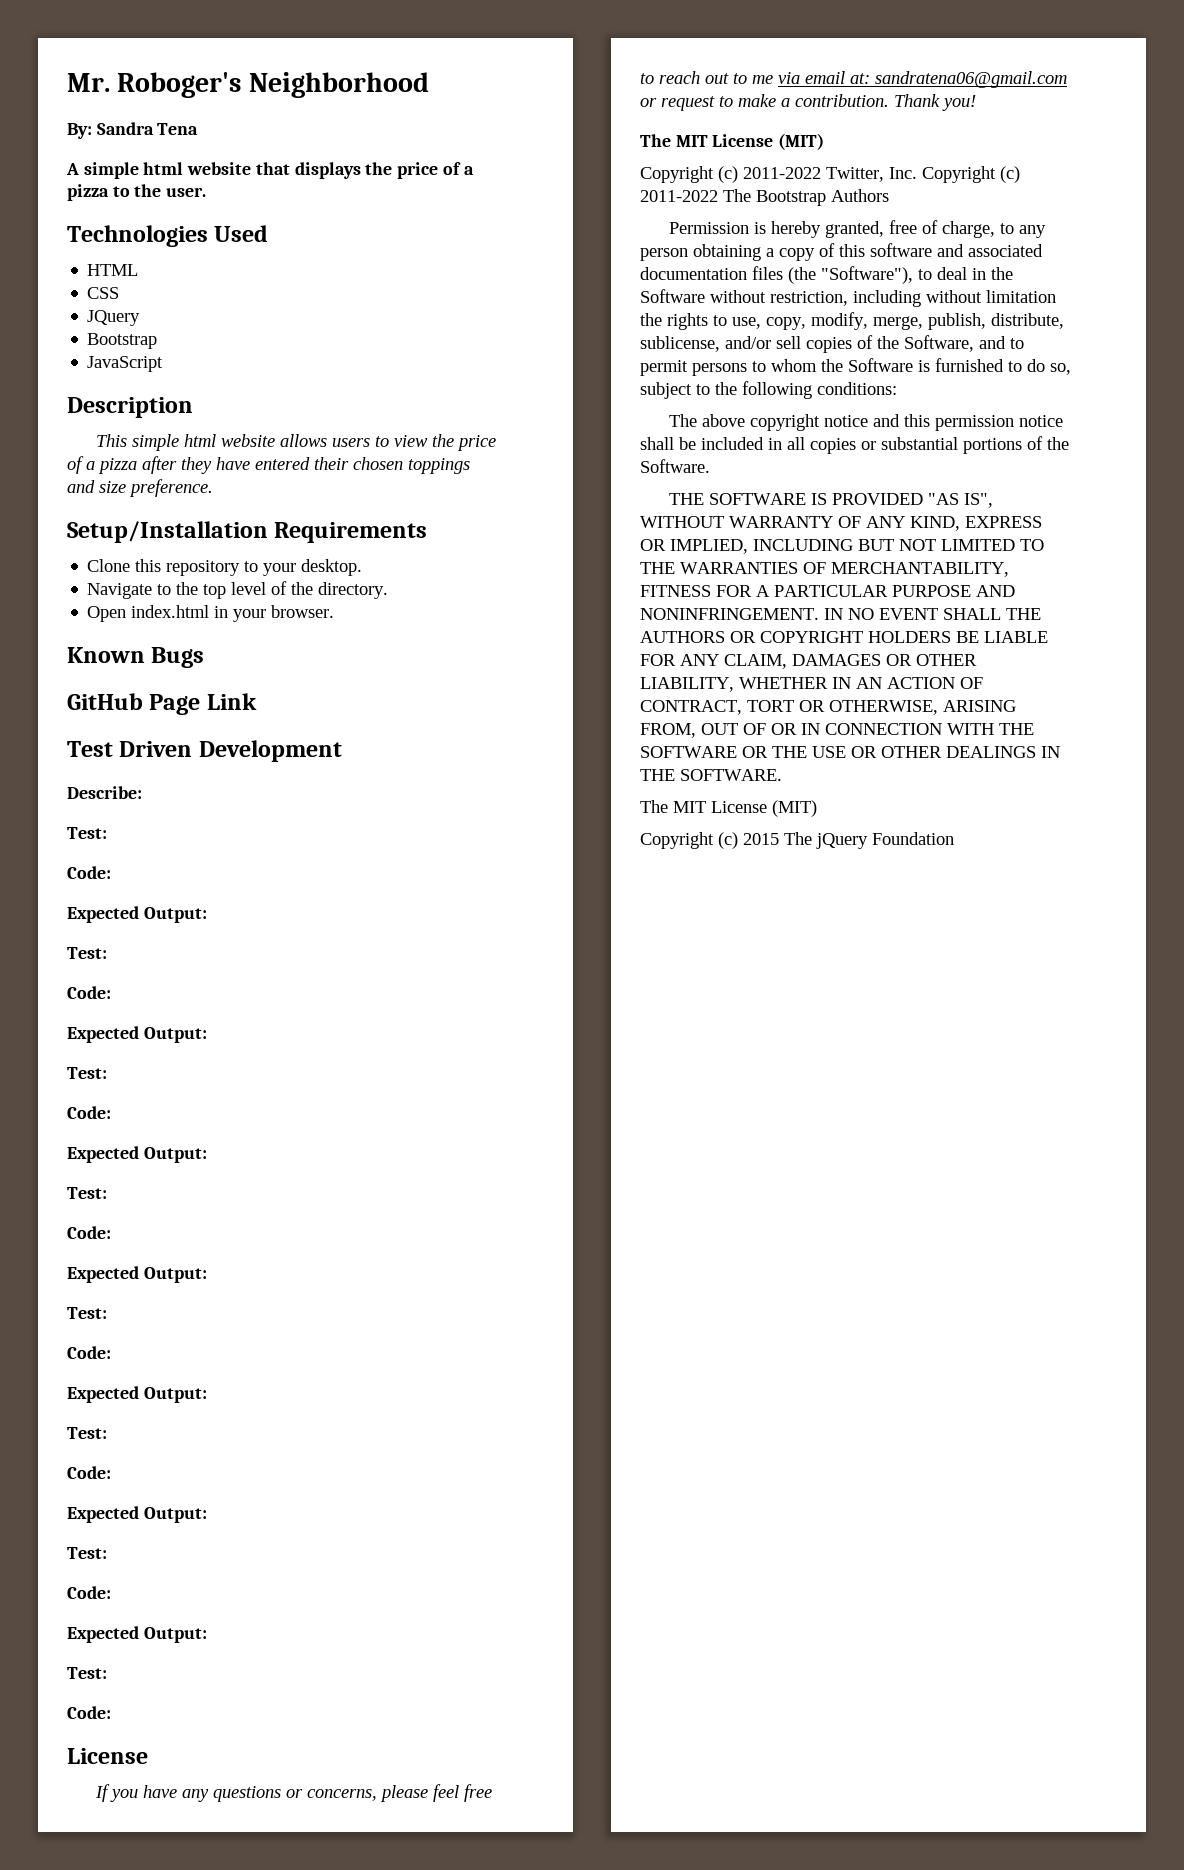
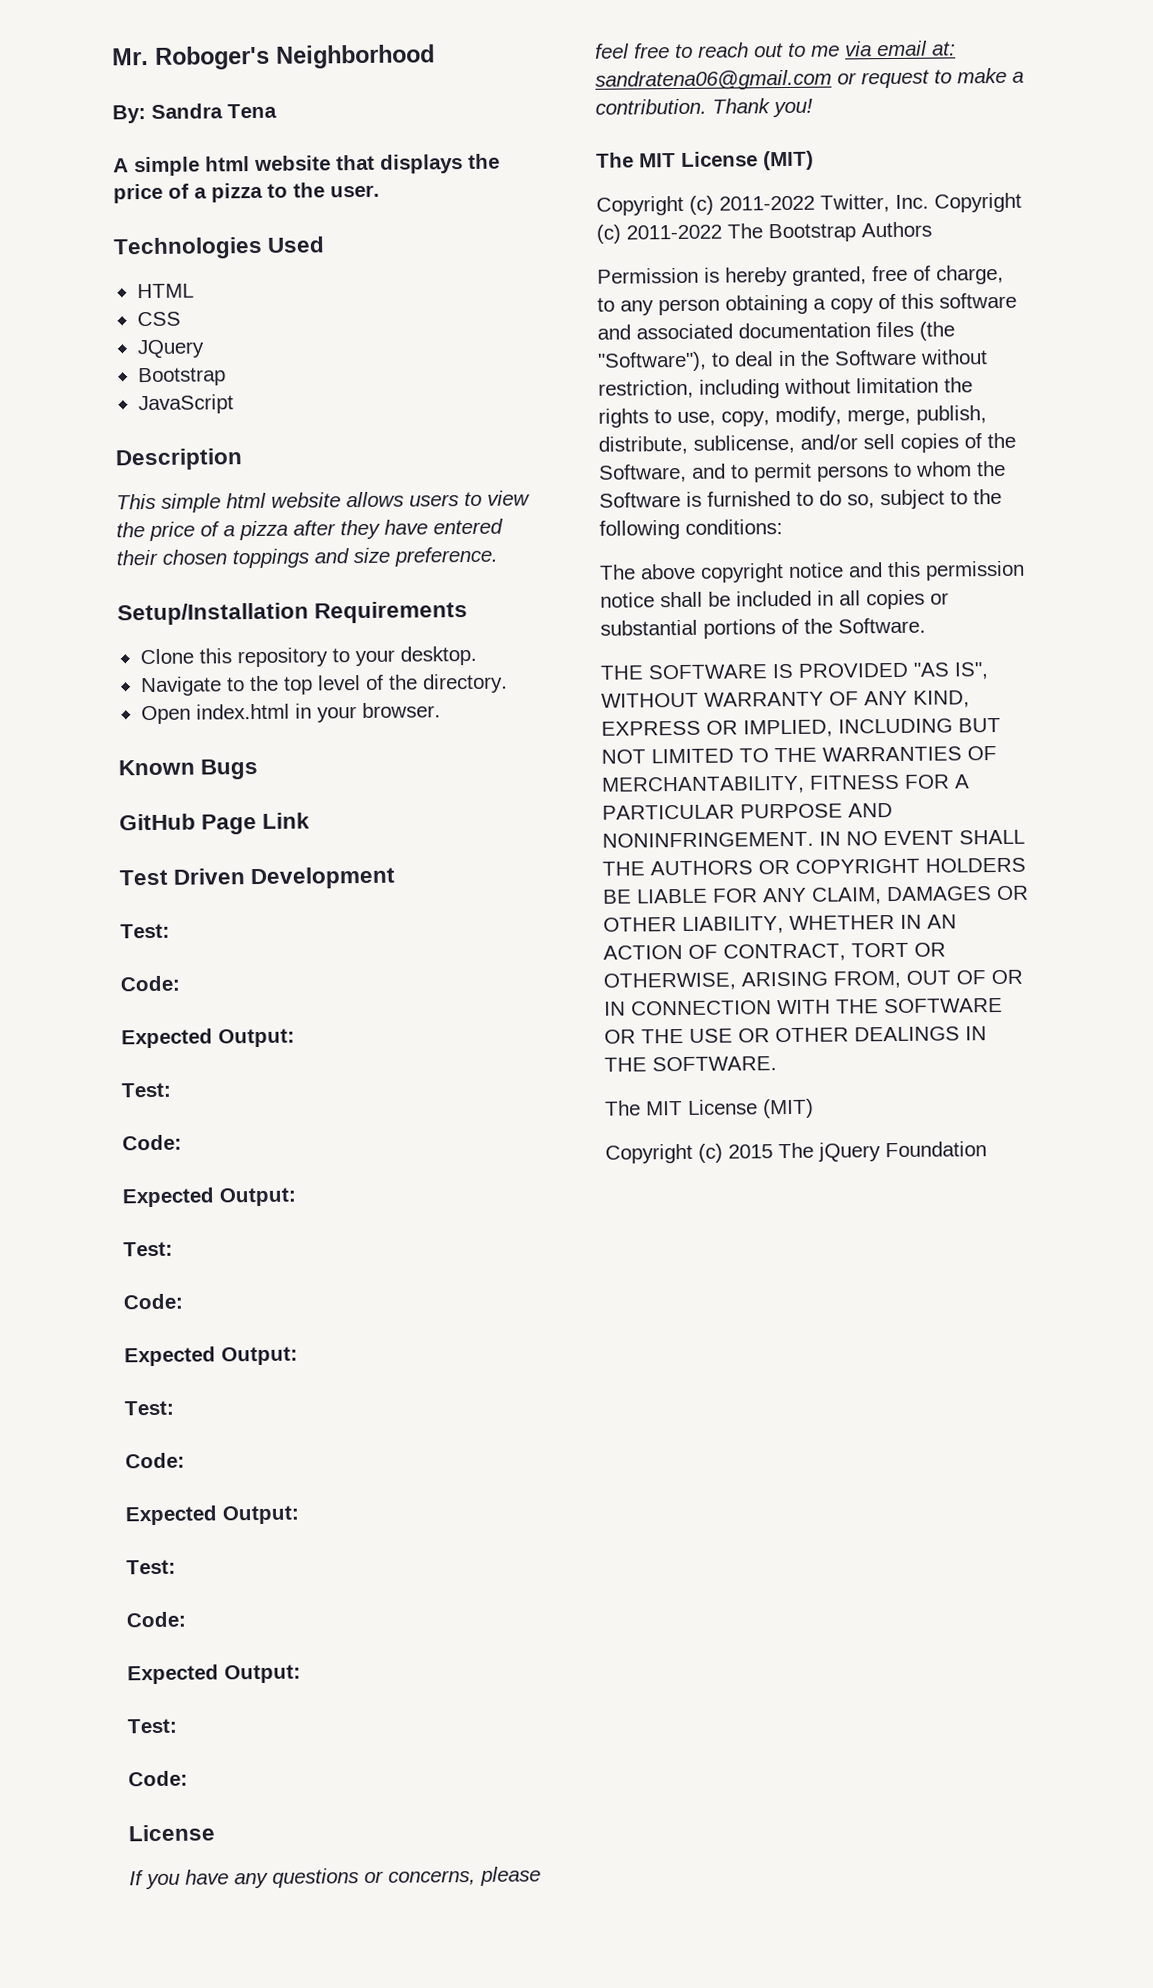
- Describe:
- Test:
- Code:
- Expected Output:
- Test:
- Code:
- Expected Output:

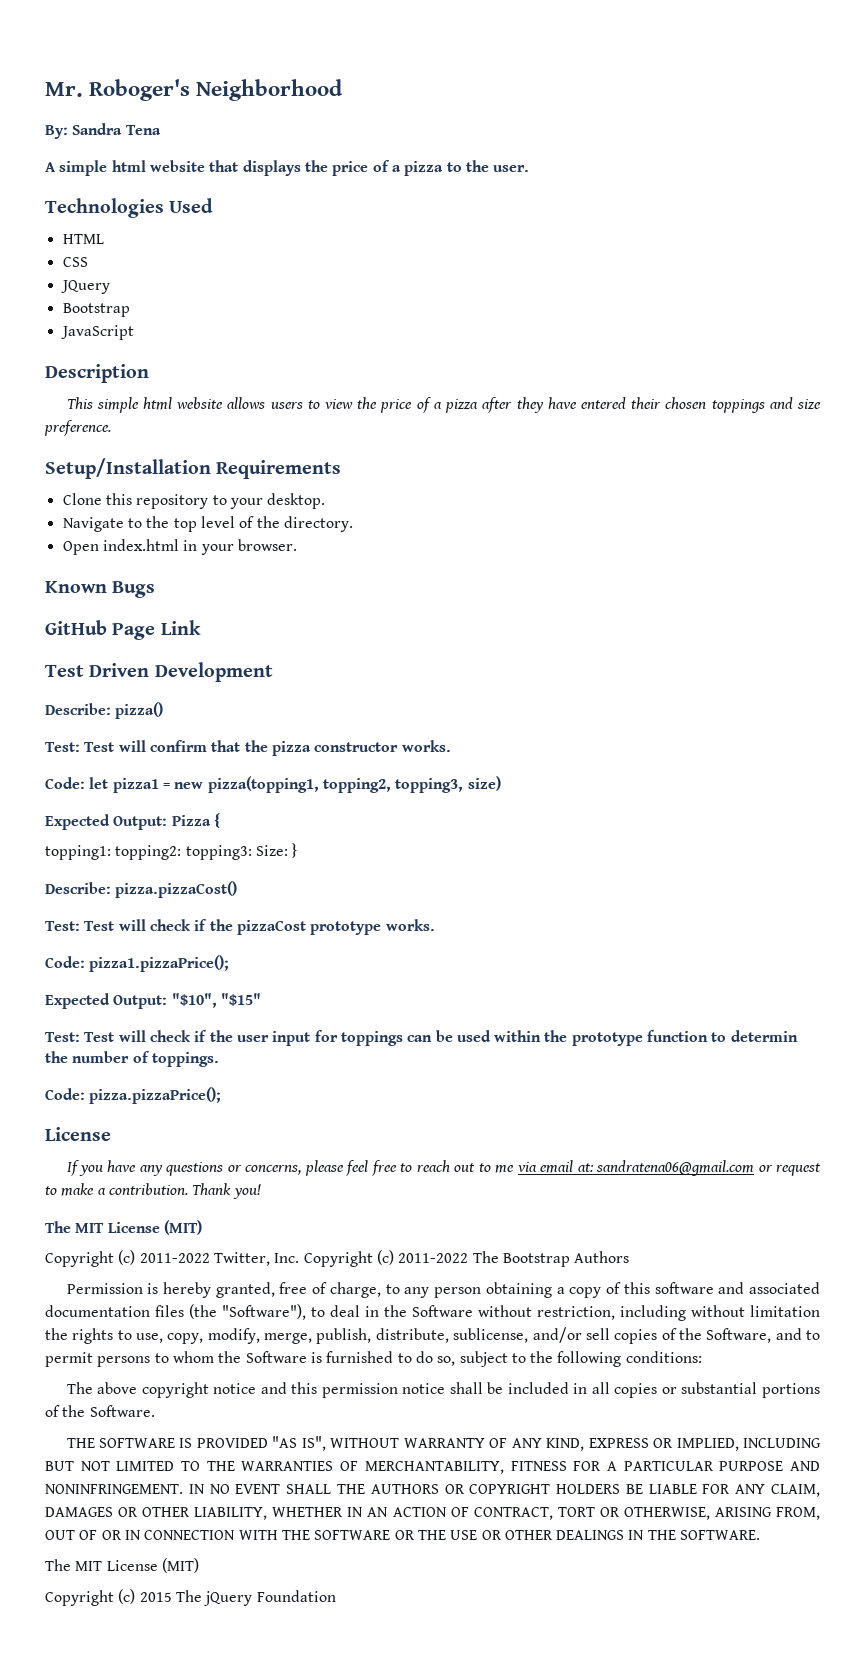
  Test Driven Development
- Test:
- Code:
- Expected Output:
- Test:
- Code:
- Expected Output:
- Test:
- Code:
- Expected Output:
- Test:
- Code:
- Expected Output:
- Test:
- Code:
- Expected Output:
- Test:
- Code:
+ Describe: pizza()
+ Test: Test will confirm that the pizza constructor works.
+ Code: let pizza1 = new pizza(topping1, topping2, topping3, size)
+ Expected Output: Pizza {
+ topping1: topping2: topping3: Size: }
+ Describe: pizza.pizzaCost()
+ Test: Test will check if the pizzaCost prototype works.
+ Code: pizza1.pizzaPrice();
+ Expected Output: "$10", "$15"
+ Test: Test will check if the user input for toppings can be used within the prototype function to determin the number of toppings.
+ Code: pizza.pizzaPrice();

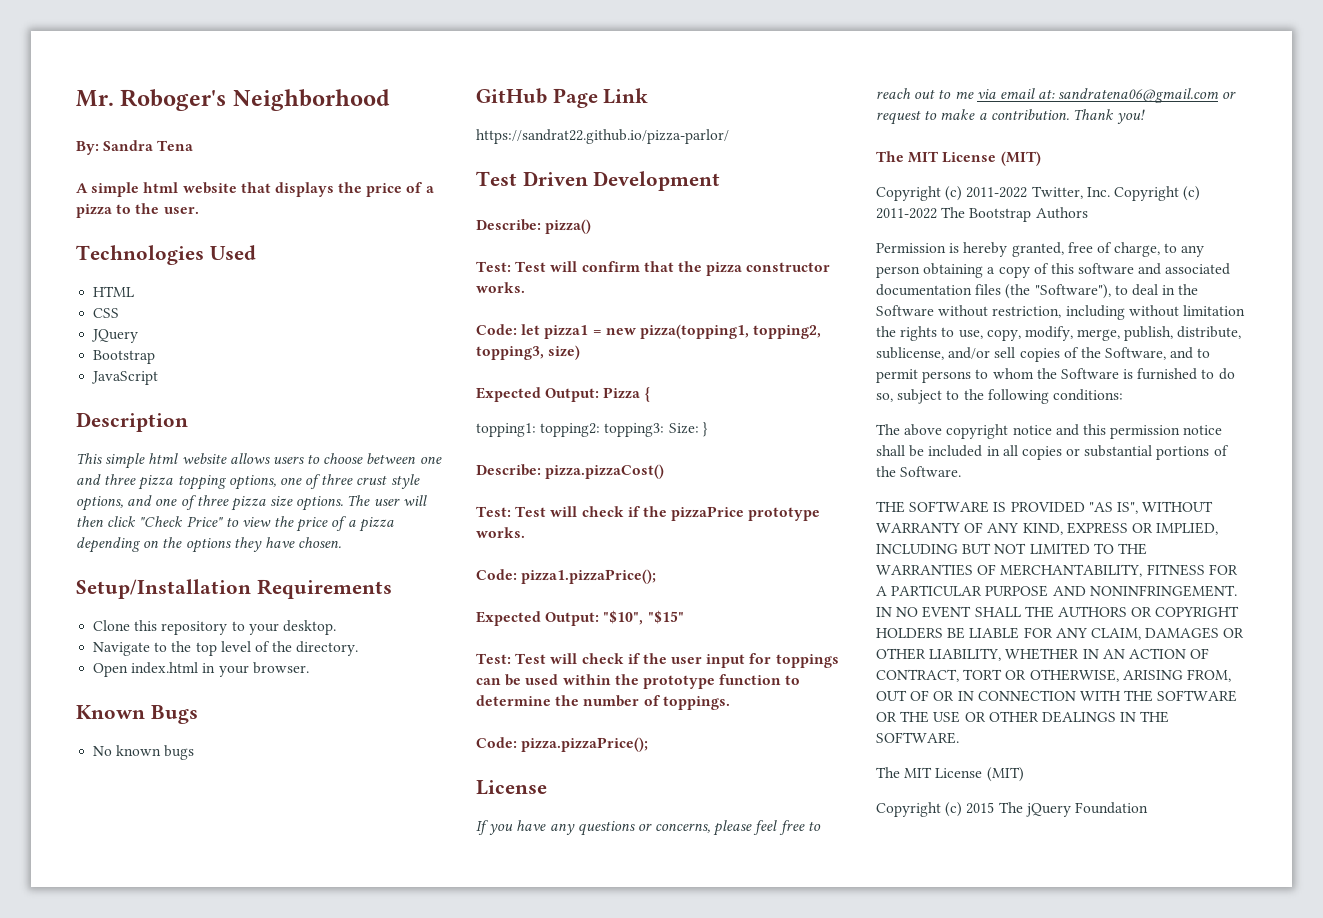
- This simple html website allows users to view the price of a pizza after they have entered their chosen toppings and size preference.
+ This simple html website allows users to choose between one and three pizza topping options, one of three crust style options, and one of three pizza size options. The user will then click "Check Price" to view the price of a pizza depending on the options they have chosen.
+ No known bugs
+ https://sandrat22.github.io/pizza-parlor/
- Test: Test will check if the pizzaCost prototype works.
+ Test: Test will check if the pizzaPrice prototype works.
- Test: Test will check if the user input for toppings can be used within the prototype function to determin the number of toppings.
+ Test: Test will check if the user input for toppings can be used within the prototype function to determine the number of toppings.

